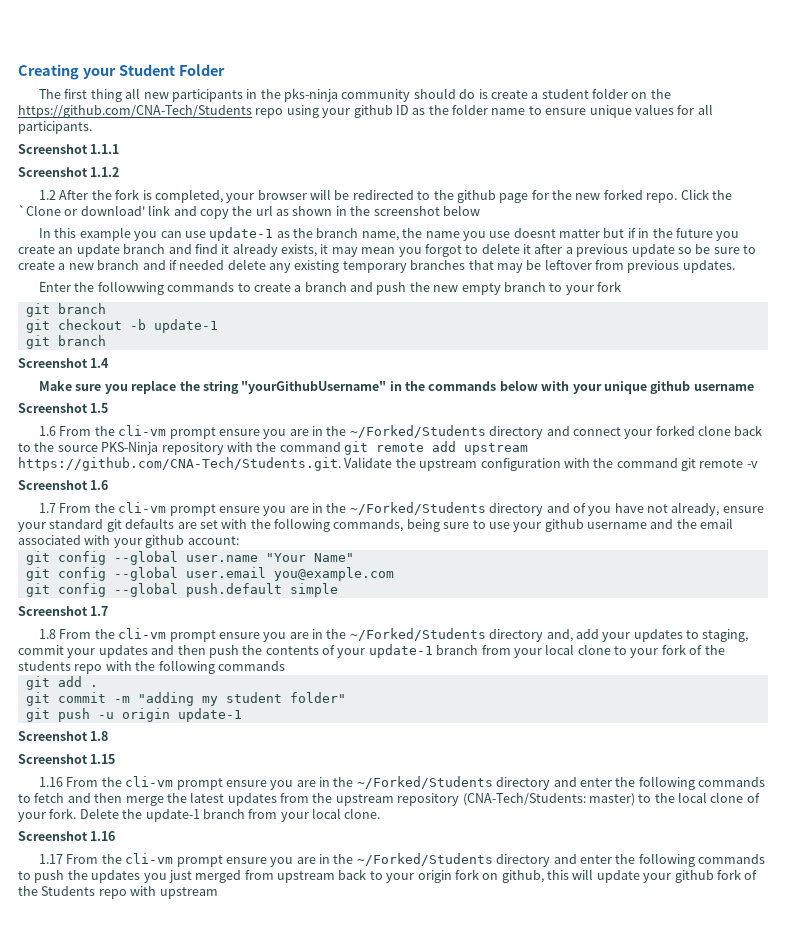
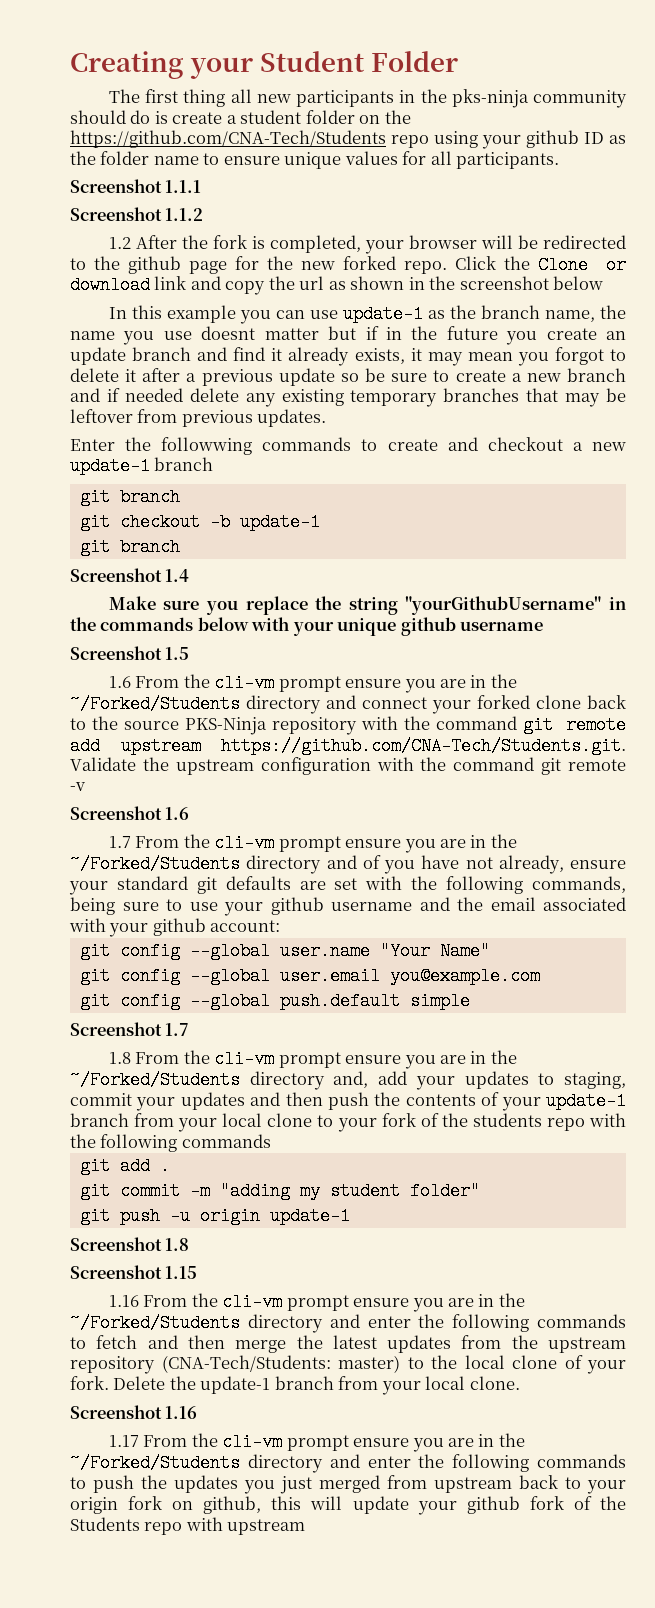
- Click the `Clone or download' link and copy the url as shown in the screenshot below
+ Click the Clone or download link and copy the url as shown in the screenshot below
- Enter the followwing commands to create a branch and push the new empty branch to your fork
+ Enter the followwing commands to create and checkout a new update-1 branch

